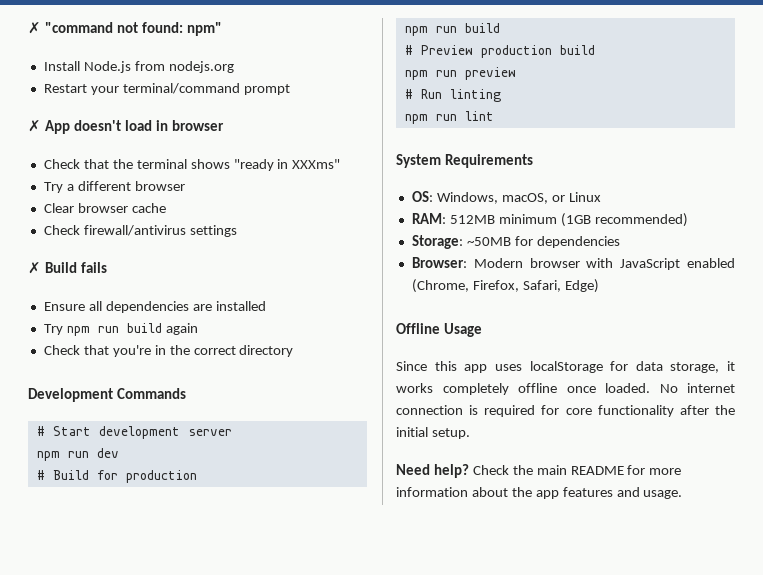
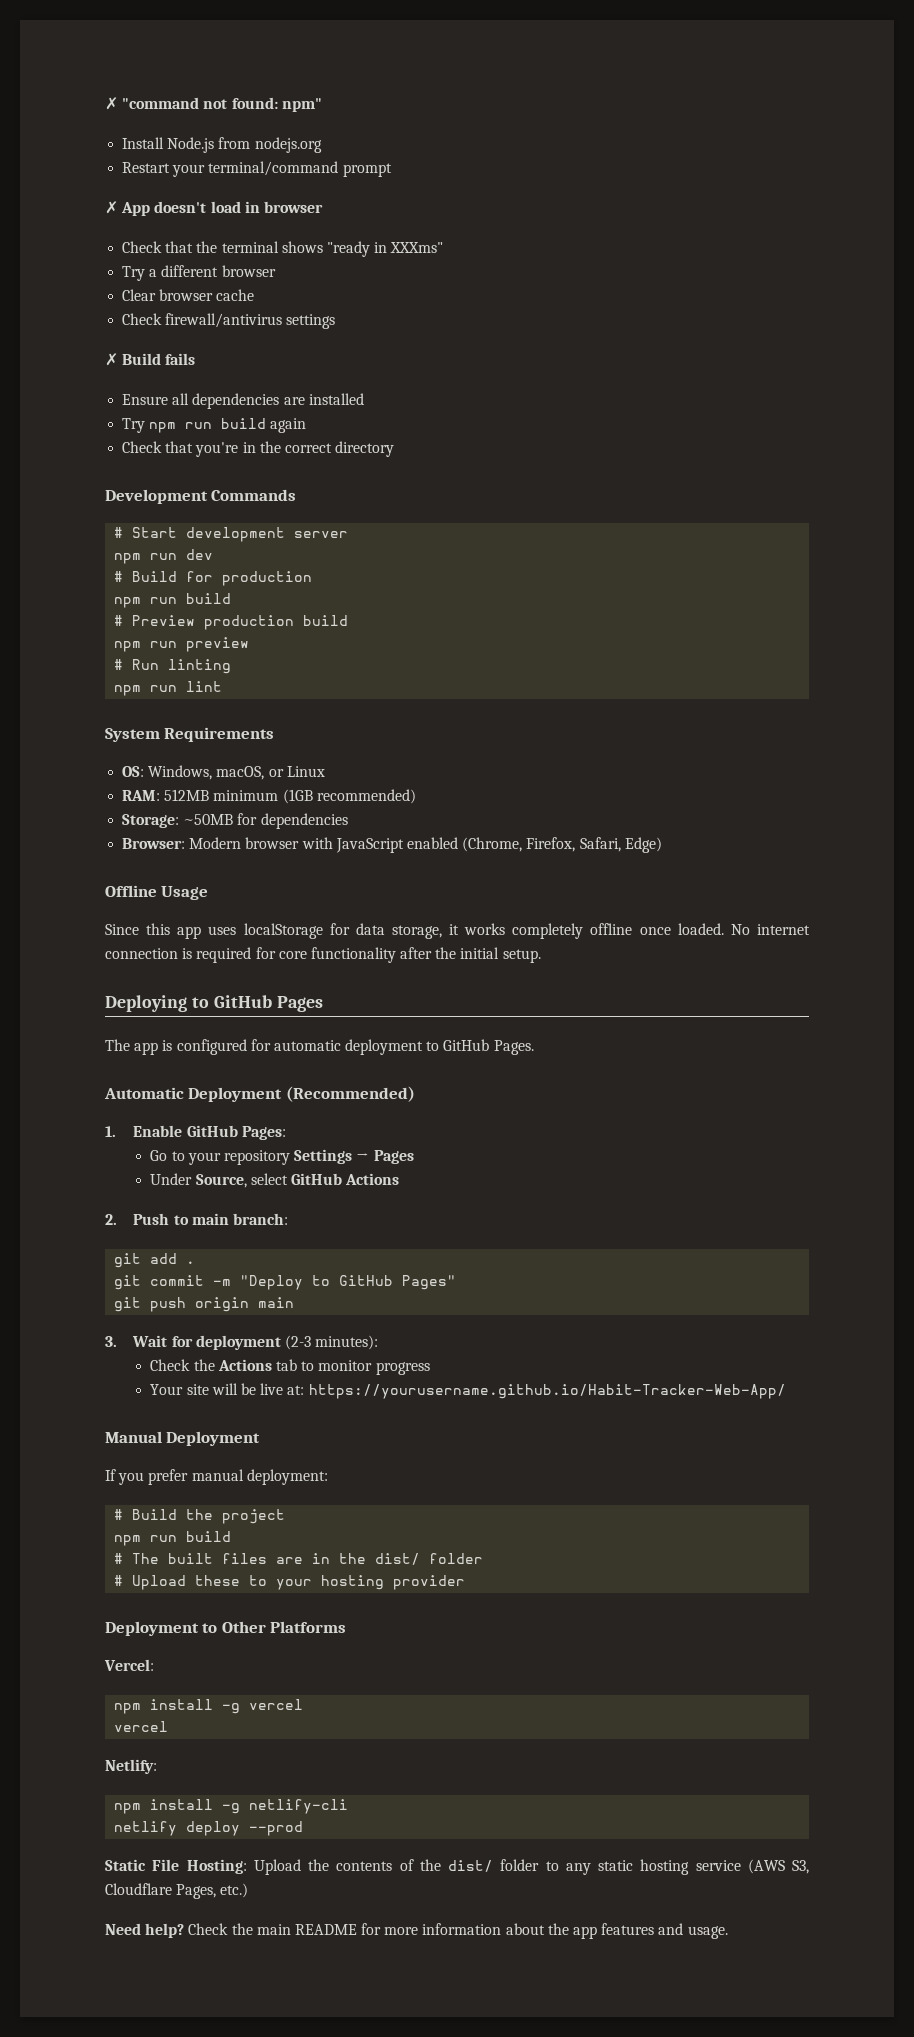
+ Deploying to GitHub Pages
+ The app is configured for automatic deployment to GitHub Pages.
+ Automatic Deployment (Recommended)
+ 1. Enable GitHub Pages:
+ Go to your repository Settings → Pages
+ Under Source, select GitHub Actions
+ 2. Push to main branch:
+ git add .
+ git commit -m "Deploy to GitHub Pages"
+ git push origin main
+ 3. Wait for deployment (2-3 minutes):
+ Check the Actions tab to monitor progress
+ Your site will be live at: https://yourusername.github.io/Habit-Tracker-Web-App/
+ Manual Deployment
+ If you prefer manual deployment:
+ # Build the project
+ npm run build
+ # The built files are in the dist/ folder
+ # Upload these to your hosting provider
+ Deployment to Other Platforms
+ Vercel:
+ npm install -g vercel
+ vercel
+ Netlify:
+ npm install -g netlify-cli
+ netlify deploy --prod
+ Static File Hosting: Upload the contents of the dist/ folder to any static hosting service (AWS S3, Cloudflare Pages, etc.)

